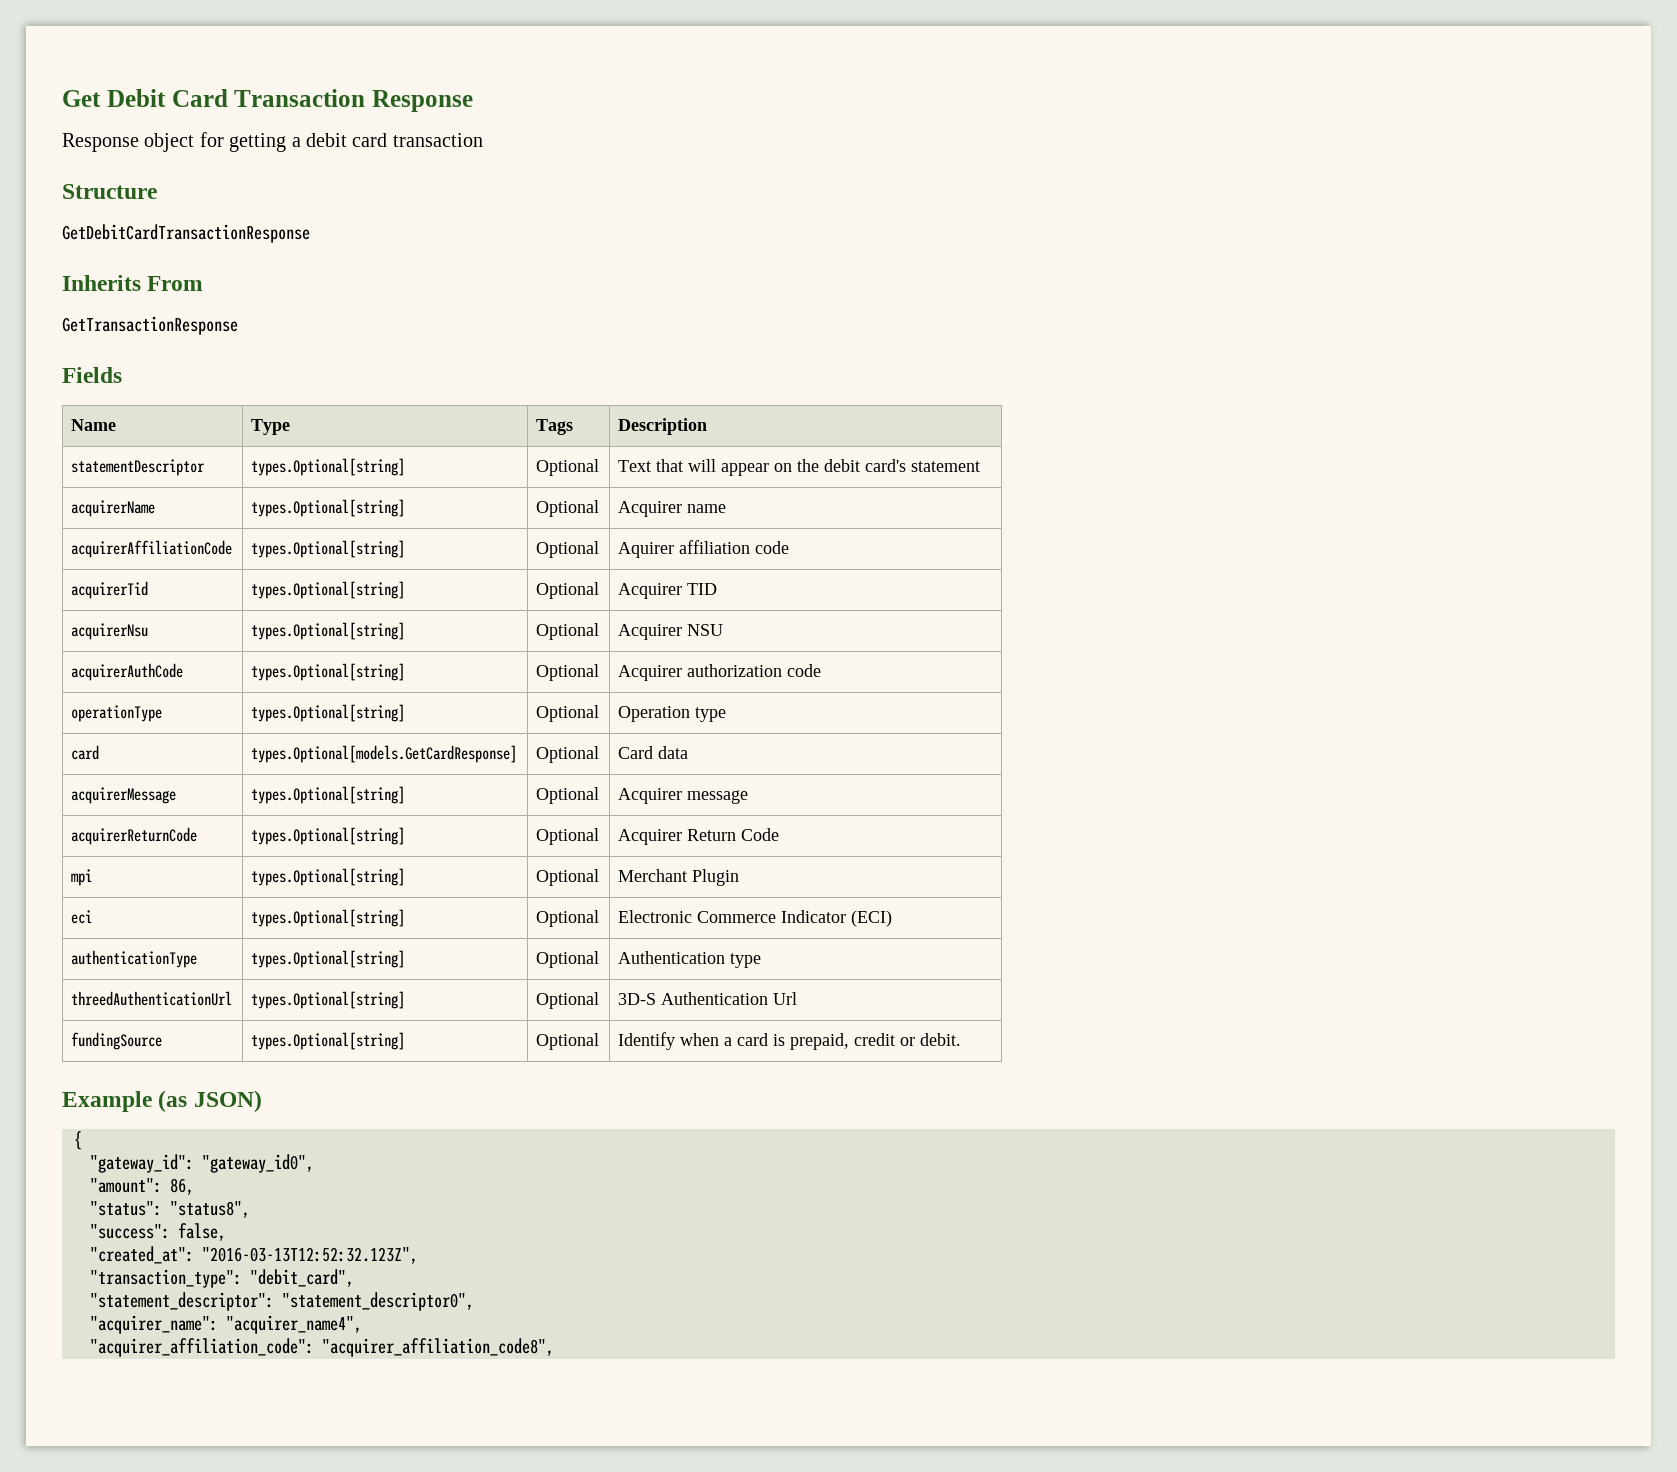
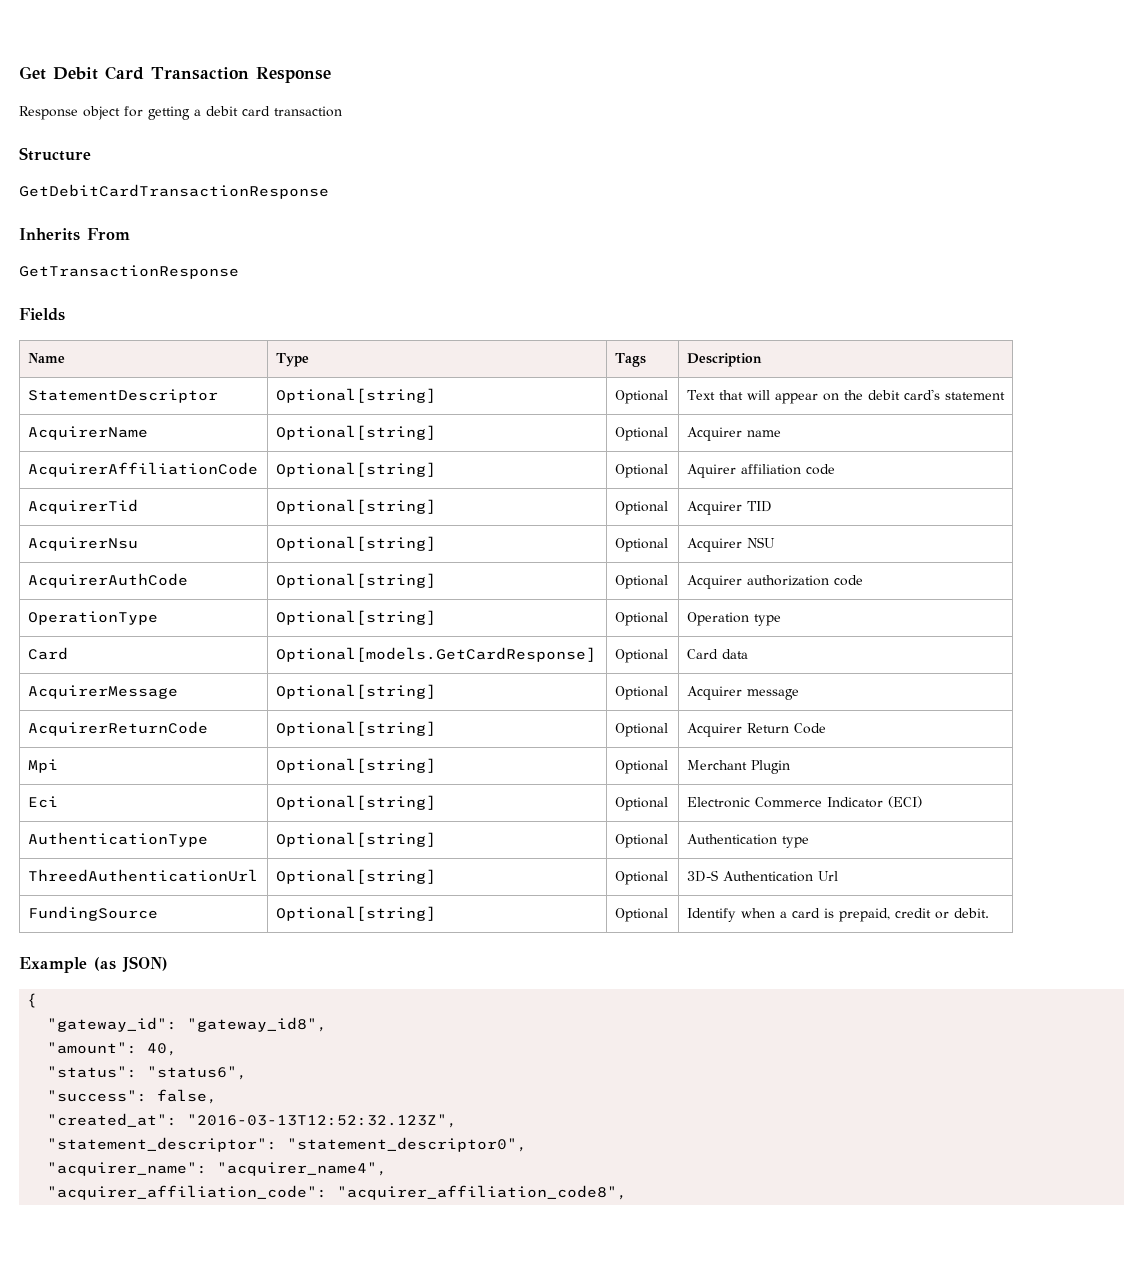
- statementDescriptor | types.Optional[string] | Optional | Text that will appear on the debit card's statement
+ StatementDescriptor | Optional[string] | Optional | Text that will appear on the debit card's statement
- acquirerName | types.Optional[string] | Optional | Acquirer name
+ AcquirerName | Optional[string] | Optional | Acquirer name
- acquirerAffiliationCode | types.Optional[string] | Optional | Aquirer affiliation code
+ AcquirerAffiliationCode | Optional[string] | Optional | Aquirer affiliation code
- acquirerTid | types.Optional[string] | Optional | Acquirer TID
+ AcquirerTid | Optional[string] | Optional | Acquirer TID
- acquirerNsu | types.Optional[string] | Optional | Acquirer NSU
+ AcquirerNsu | Optional[string] | Optional | Acquirer NSU
- acquirerAuthCode | types.Optional[string] | Optional | Acquirer authorization code
+ AcquirerAuthCode | Optional[string] | Optional | Acquirer authorization code
- operationType | types.Optional[string] | Optional | Operation type
+ OperationType | Optional[string] | Optional | Operation type
- card | types.Optional[models.GetCardResponse] | Optional | Card data
+ Card | Optional[models.GetCardResponse] | Optional | Card data
- acquirerMessage | types.Optional[string] | Optional | Acquirer message
+ AcquirerMessage | Optional[string] | Optional | Acquirer message
- acquirerReturnCode | types.Optional[string] | Optional | Acquirer Return Code
+ AcquirerReturnCode | Optional[string] | Optional | Acquirer Return Code
- mpi | types.Optional[string] | Optional | Merchant Plugin
+ Mpi | Optional[string] | Optional | Merchant Plugin
- eci | types.Optional[string] | Optional | Electronic Commerce Indicator (ECI)
+ Eci | Optional[string] | Optional | Electronic Commerce Indicator (ECI)
- authenticationType | types.Optional[string] | Optional | Authentication type
+ AuthenticationType | Optional[string] | Optional | Authentication type
- threedAuthenticationUrl | types.Optional[string] | Optional | 3D-S Authentication Url
+ ThreedAuthenticationUrl | Optional[string] | Optional | 3D-S Authentication Url
- fundingSource | types.Optional[string] | Optional | Identify when a card is prepaid, credit or debit.
+ FundingSource | Optional[string] | Optional | Identify when a card is prepaid, credit or debit.
- "gateway_id": "gateway_id0",
+ "gateway_id": "gateway_id8",
- "amount": 86,
+ "amount": 40,
- "status": "status8",
+ "status": "status6",
- "transaction_type": "debit_card",

